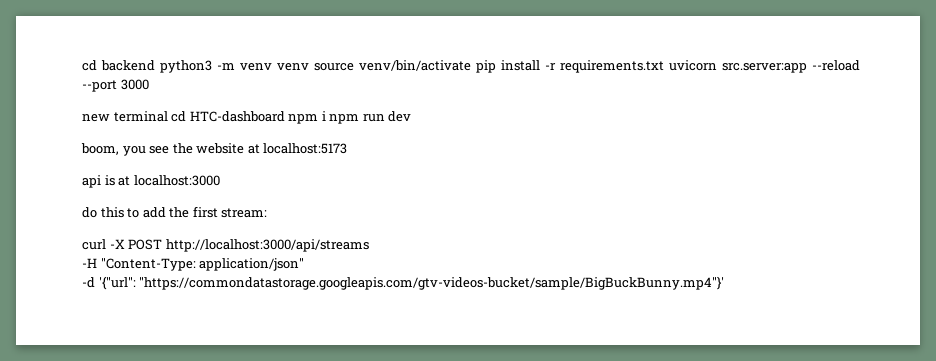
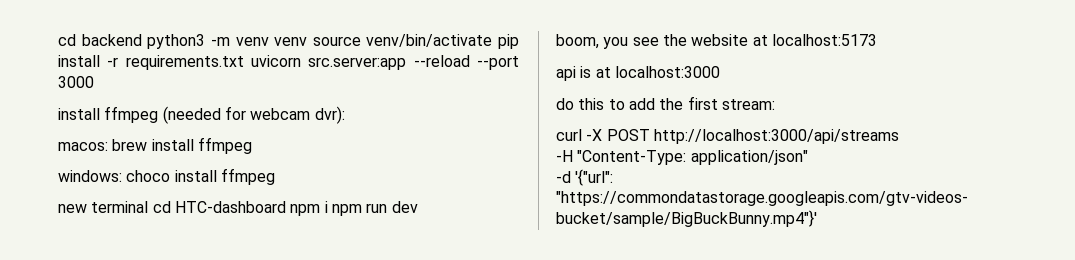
+ install ffmpeg (needed for webcam dvr):
+ macos: brew install ffmpeg
+ windows: choco install ffmpeg

